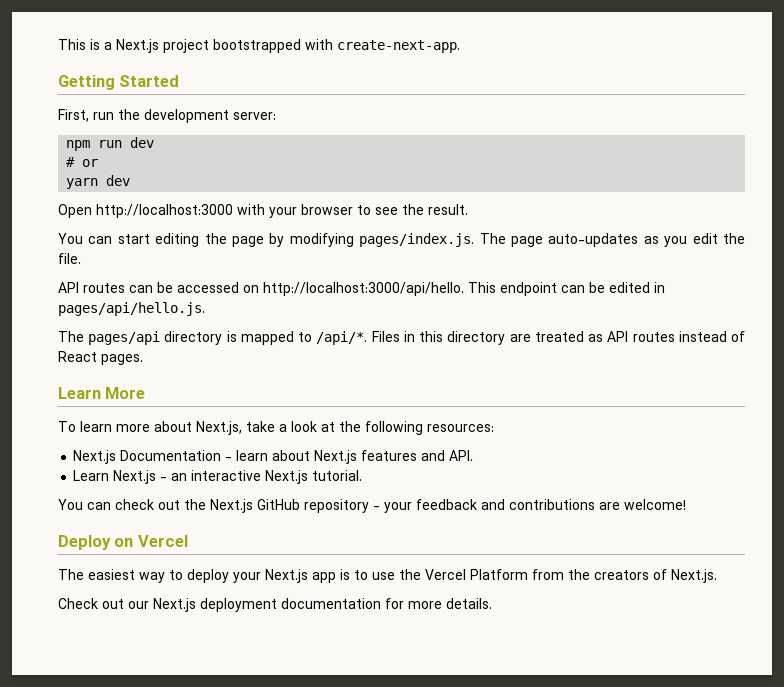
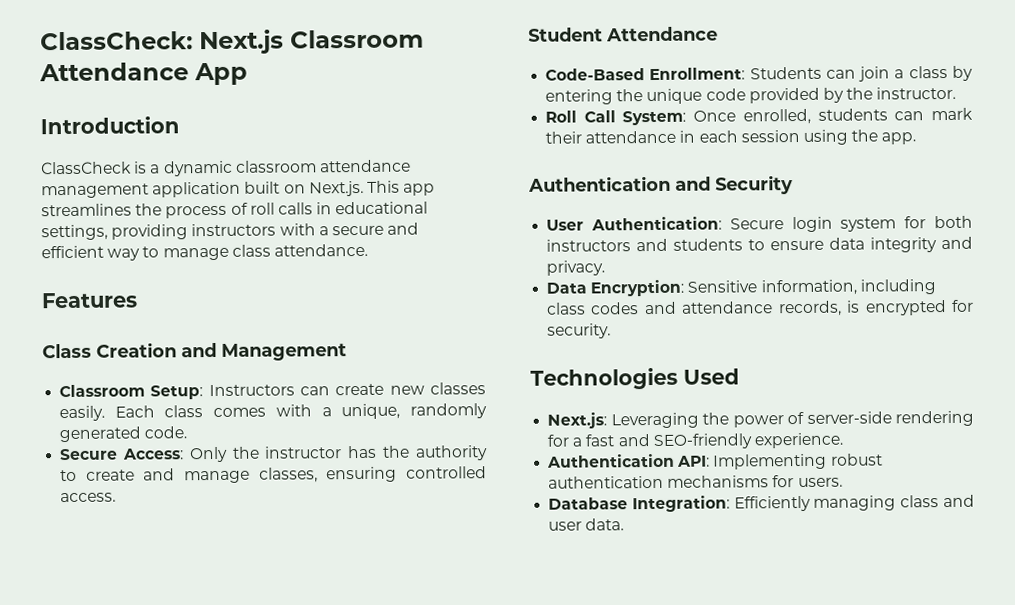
- This is a Next.js project bootstrapped with create-next-app.
- Getting Started
- First, run the development server:
- npm run dev
- # or
- yarn dev
- Open http://localhost:3000 with your browser to see the result.
- You can start editing the page by modifying pages/index.js. The page auto-updates as you edit the file.
- API routes can be accessed on http://localhost:3000/api/hello. This endpoint can be edited in pages/api/hello.js.
- The pages/api directory is mapped to /api/*. Files in this directory are treated as API routes instead of React pages.
- Learn More
- To learn more about Next.js, take a look at the following resources:
- Next.js Documentation - learn about Next.js features and API.
- Learn Next.js - an interactive Next.js tutorial.
- You can check out the Next.js GitHub repository - your feedback and contributions are welcome!
- Deploy on Vercel
- The easiest way to deploy your Next.js app is to use the Vercel Platform from the creators of Next.js.
- Check out our Next.js deployment documentation for more details.
+ ClassCheck: Next.js Classroom Attendance App
+ Introduction
+ ClassCheck is a dynamic classroom attendance management application built on Next.js. This app streamlines the process of roll calls in educational settings, providing instructors with a secure and efficient way to manage class attendance.
+ Features
+ Class Creation and Management
+ Classroom Setup: Instructors can create new classes easily. Each class comes with a unique, randomly generated code.
+ Secure Access: Only the instructor has the authority to create and manage classes, ensuring controlled access.
+ Student Attendance
+ Code-Based Enrollment: Students can join a class by entering the unique code provided by the instructor.
+ Roll Call System: Once enrolled, students can mark their attendance in each session using the app.
+ Authentication and Security
+ User Authentication: Secure login system for both instructors and students to ensure data integrity and privacy.
+ Data Encryption: Sensitive information, including class codes and attendance records, is encrypted for security.
+ Technologies Used
+ Next.js: Leveraging the power of server-side rendering for a fast and SEO-friendly experience.
+ Authentication API: Implementing robust authentication mechanisms for users.
+ Database Integration: Efficiently managing class and user data.

